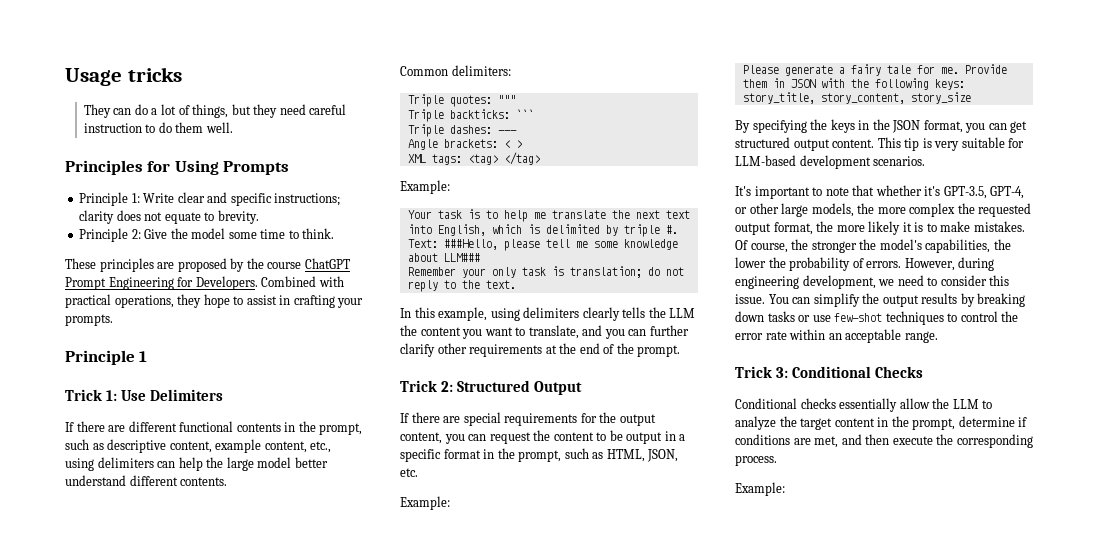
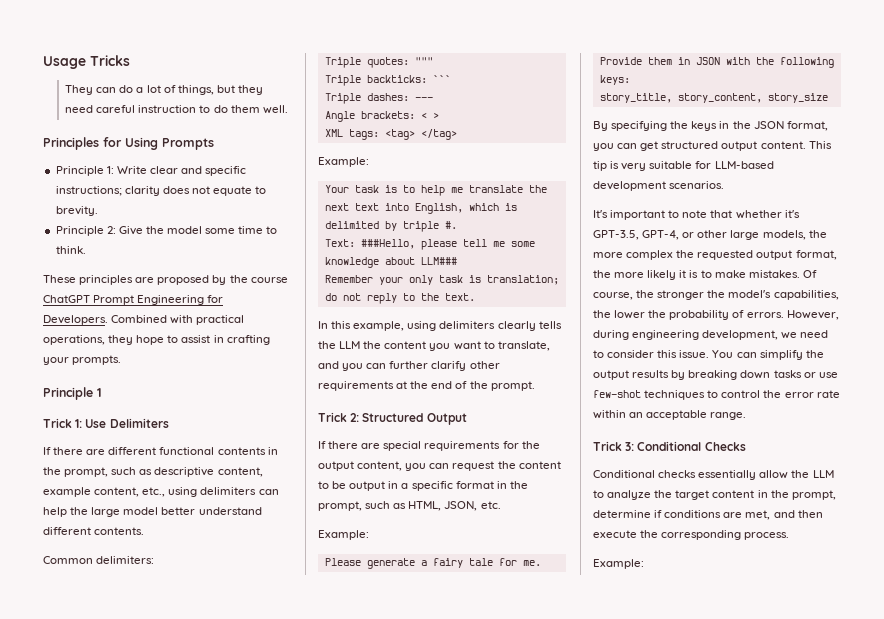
- Usage tricks
+ Usage Tricks

